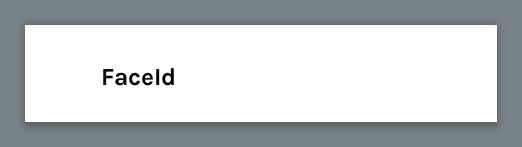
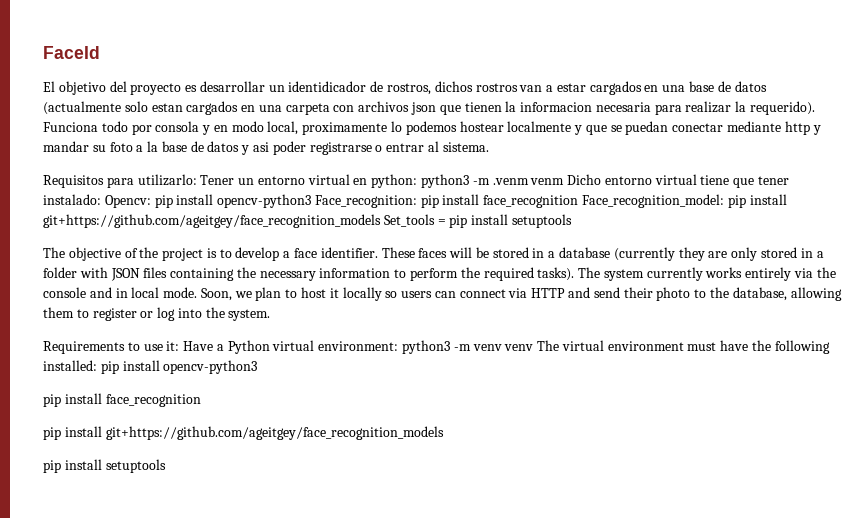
+ El objetivo del proyecto es desarrollar un identidicador de rostros, dichos rostros van a estar cargados en una base de datos (actualmente solo estan cargados en una carpeta con archivos json que tienen la informacion necesaria para realizar la requerido). Funciona todo por consola y en modo local, proximamente lo podemos hostear localmente y que se puedan conectar mediante http y mandar su foto a la base de datos y asi poder registrarse o entrar al sistema.
+ Requisitos para utilizarlo: Tener un entorno virtual en python: python3 -m .venm venm Dicho entorno virtual tiene que tener instalado: Opencv: pip install opencv-python3 Face_recognition: pip install face_recognition Face_recognition_model: pip install git+https://github.com/ageitgey/face_recognition_models Set_tools = pip install setuptools
+ The objective of the project is to develop a face identifier. These faces will be stored in a database (currently they are only stored in a folder with JSON files containing the necessary information to perform the required tasks). The system currently works entirely via the console and in local mode. Soon, we plan to host it locally so users can connect via HTTP and send their photo to the database, allowing them to register or log into the system.
+ Requirements to use it: Have a Python virtual environment: python3 -m venv venv The virtual environment must have the following installed: pip install opencv-python3
+ pip install face_recognition
+ pip install git+https://github.com/ageitgey/face_recognition_models
+ pip install setuptools

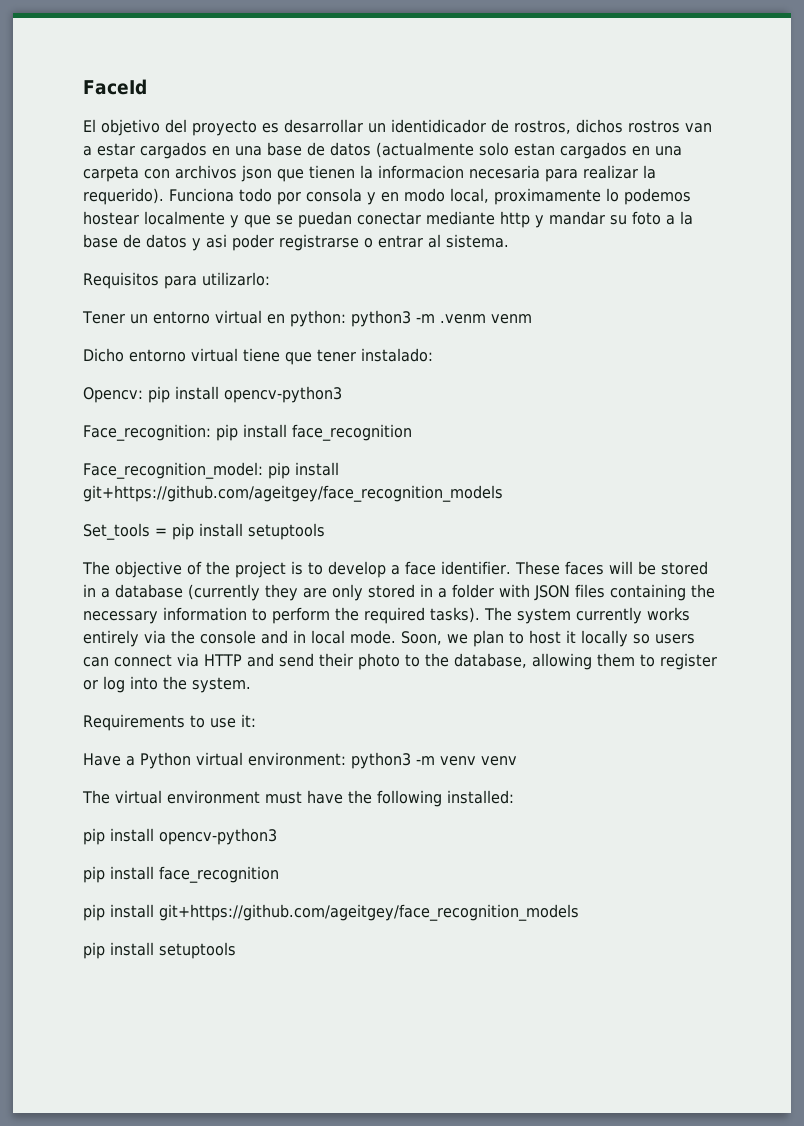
- Requisitos para utilizarlo: Tener un entorno virtual en python: python3 -m .venm venm Dicho entorno virtual tiene que tener instalado: Opencv: pip install opencv-python3 Face_recognition: pip install face_recognition Face_recognition_model: pip install git+https://github.com/ageitgey/face_recognition_models Set_tools = pip install setuptools
+ Requisitos para utilizarlo:
+ Tener un entorno virtual en python: python3 -m .venm venm
+ Dicho entorno virtual tiene que tener instalado:
+ Opencv: pip install opencv-python3
+ Face_recognition: pip install face_recognition
+ Face_recognition_model: pip install git+https://github.com/ageitgey/face_recognition_models
+ Set_tools = pip install setuptools
- Requirements to use it: Have a Python virtual environment: python3 -m venv venv The virtual environment must have the following installed: pip install opencv-python3
+ Requirements to use it:
+ Have a Python virtual environment: python3 -m venv venv
+ The virtual environment must have the following installed:
+ pip install opencv-python3

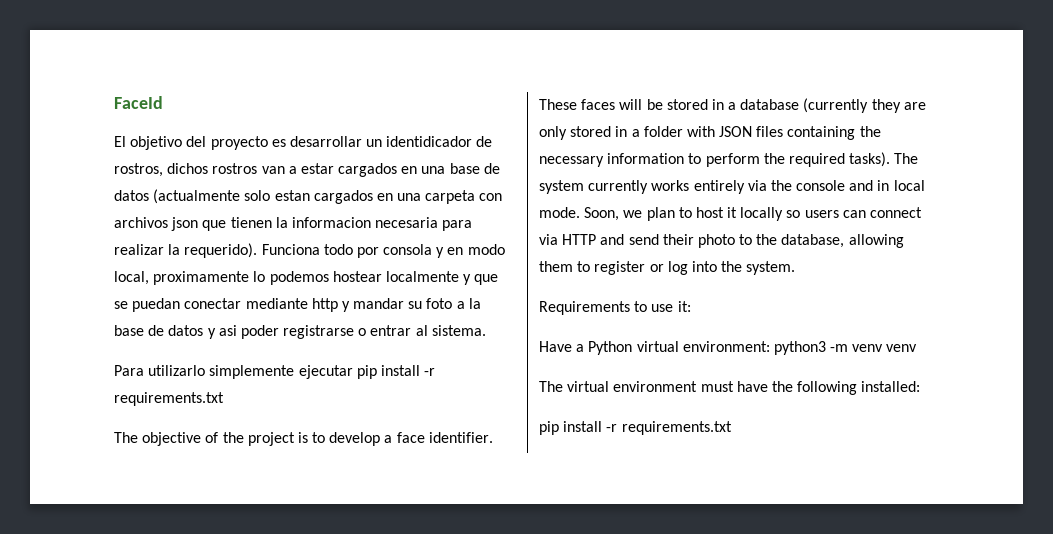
- Requisitos para utilizarlo:
- Tener un entorno virtual en python: python3 -m .venm venm
- Dicho entorno virtual tiene que tener instalado:
- Opencv: pip install opencv-python3
- Face_recognition: pip install face_recognition
- Face_recognition_model: pip install git+https://github.com/ageitgey/face_recognition_models
- Set_tools = pip install setuptools
+ Para utilizarlo simplemente ejecutar pip install -r requirements.txt
  The virtual environment must have the following installed:
- pip install opencv-python3
- pip install face_recognition
- pip install git+https://github.com/ageitgey/face_recognition_models
- pip install setuptools
+ pip install -r requirements.txt

